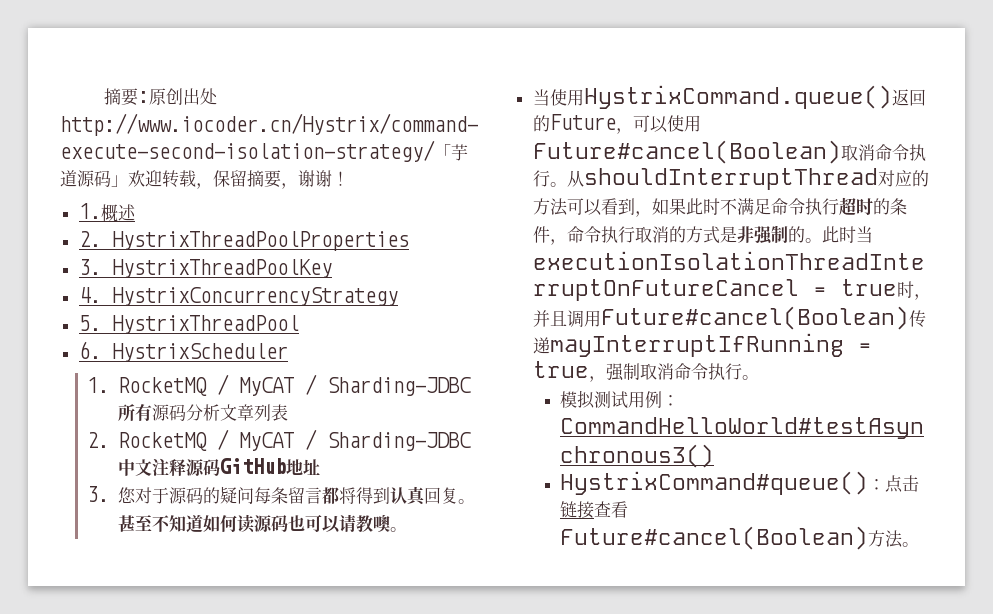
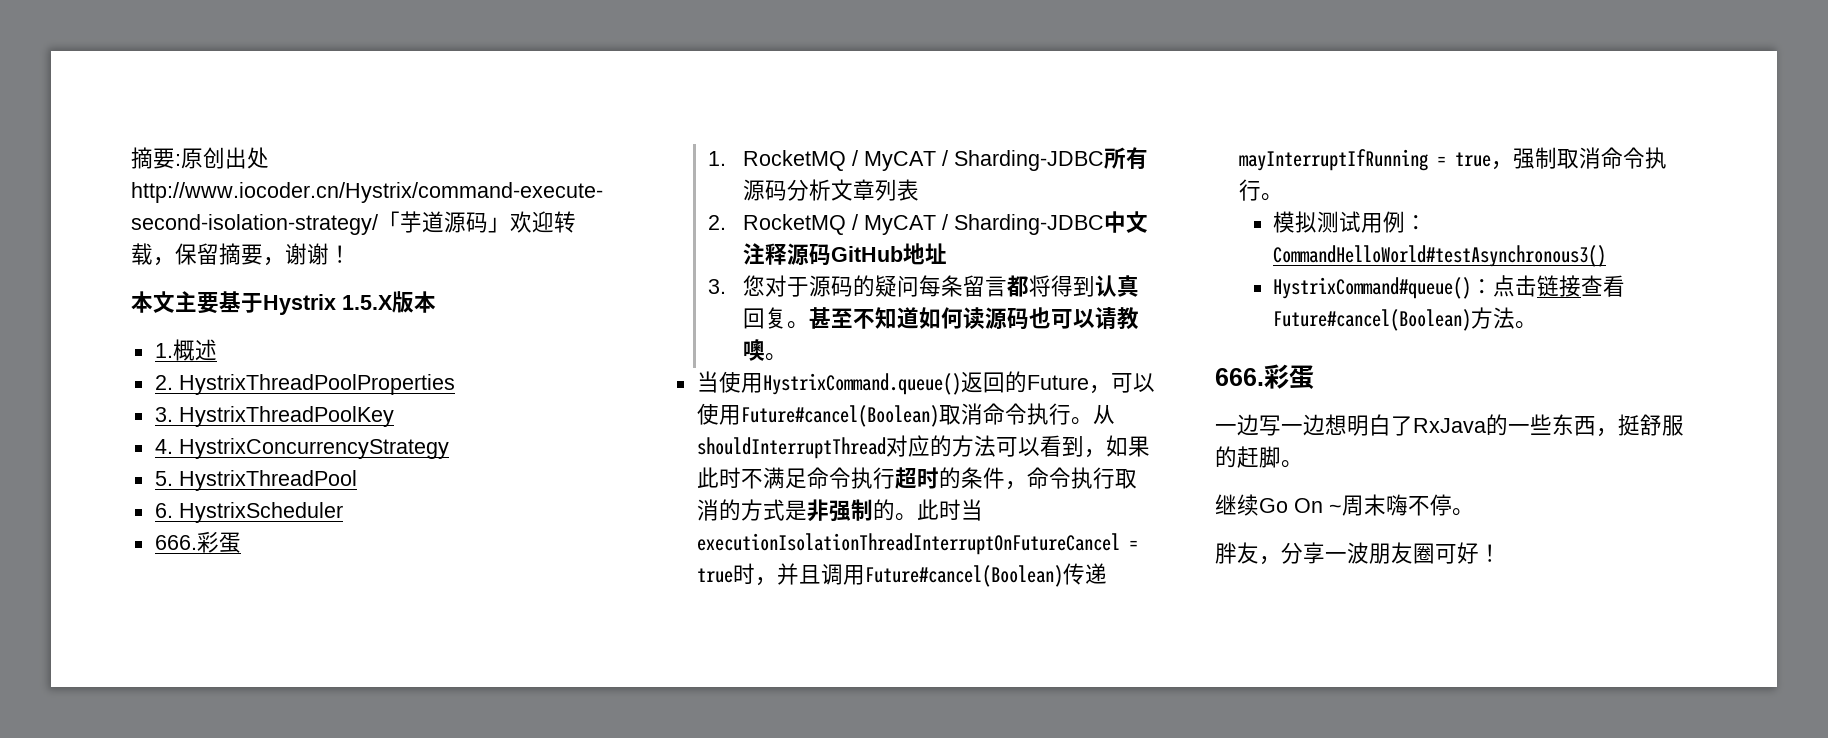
+ 本文主要基于Hystrix 1.5.X版本
  6. HystrixScheduler
+ 666.彩蛋
  HystrixCommand#queue()：点击链接查看Future#cancel(Boolean)方法。
+ 666.彩蛋
+ 一边写一边想明白了RxJava的一些东西，挺舒服的赶脚。
+ 继续Go On ~周末嗨不停。
+ 胖友，分享一波朋友圈可好！

